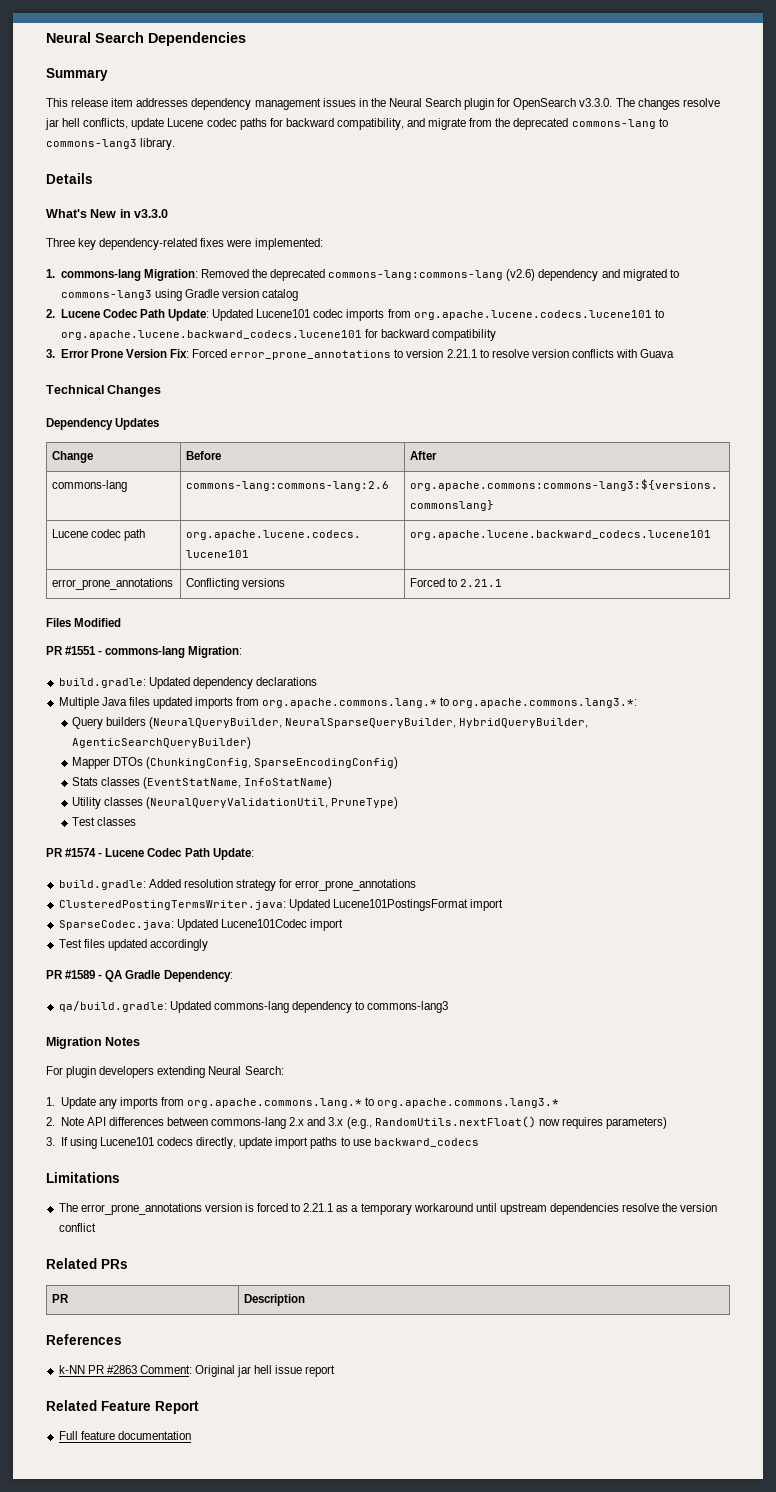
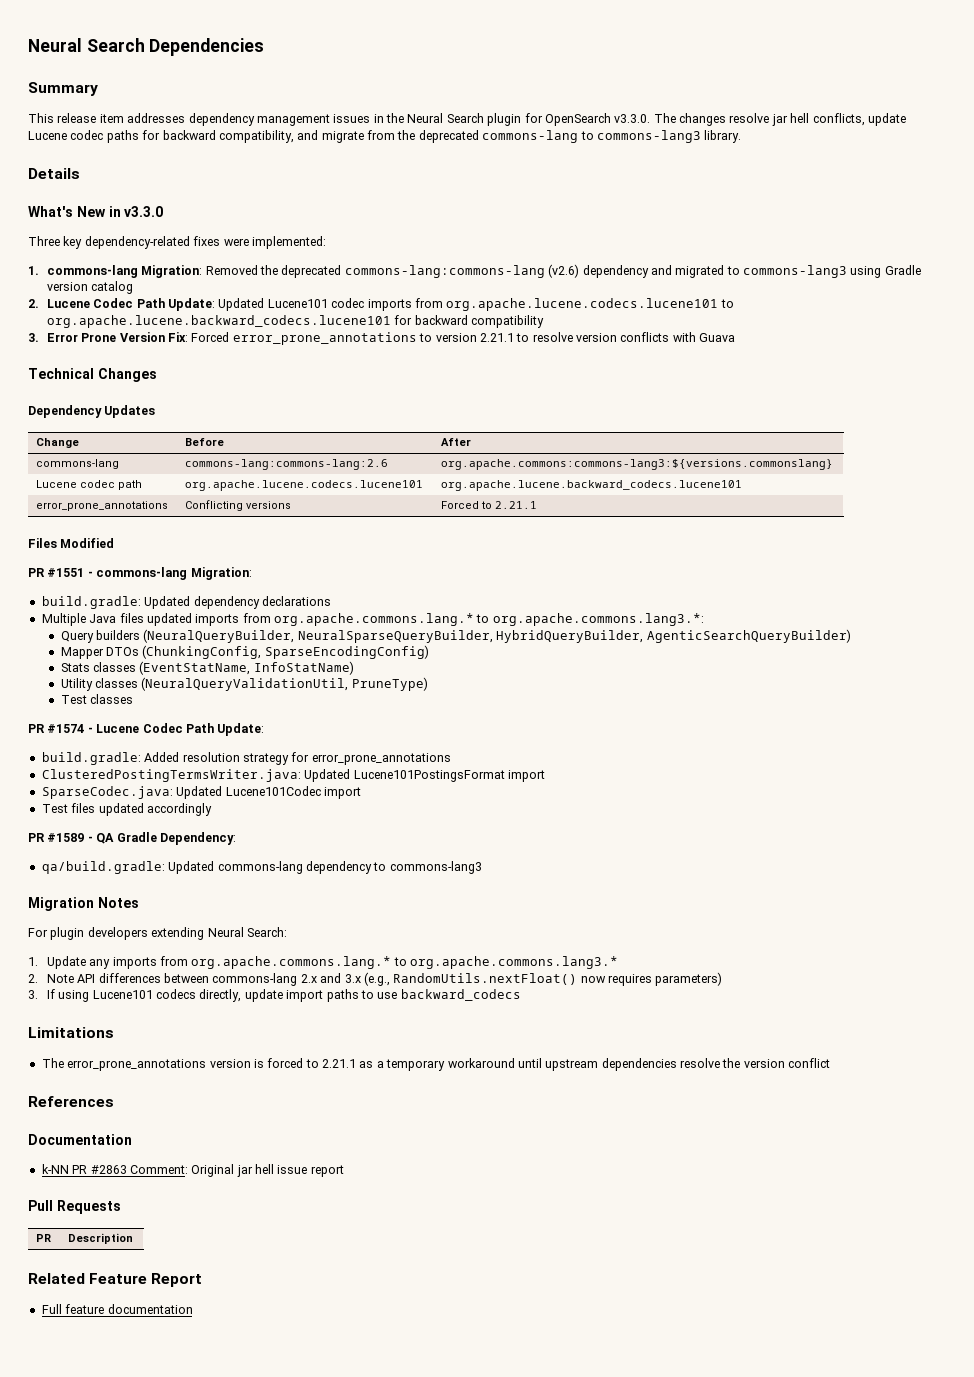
- Related PRs
- PR | Description
  References
+ Documentation
+ Pull Requests
+ PR | Description

